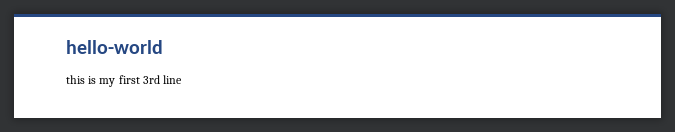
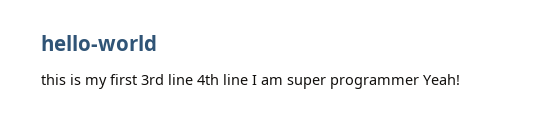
- this is my first 3rd line
+ this is my first 3rd line 4th line I am super programmer Yeah!

